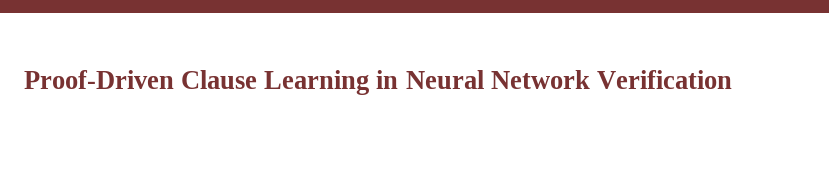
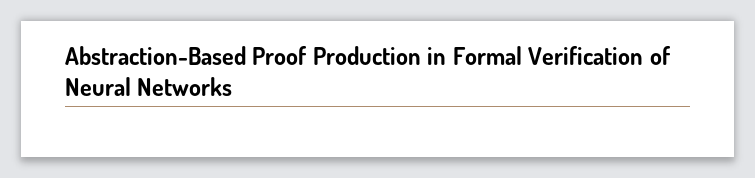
- Proof-Driven Clause Learning in Neural Network Verification
+ Abstraction-Based Proof Production in Formal Verification of Neural Networks

